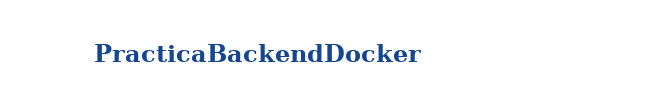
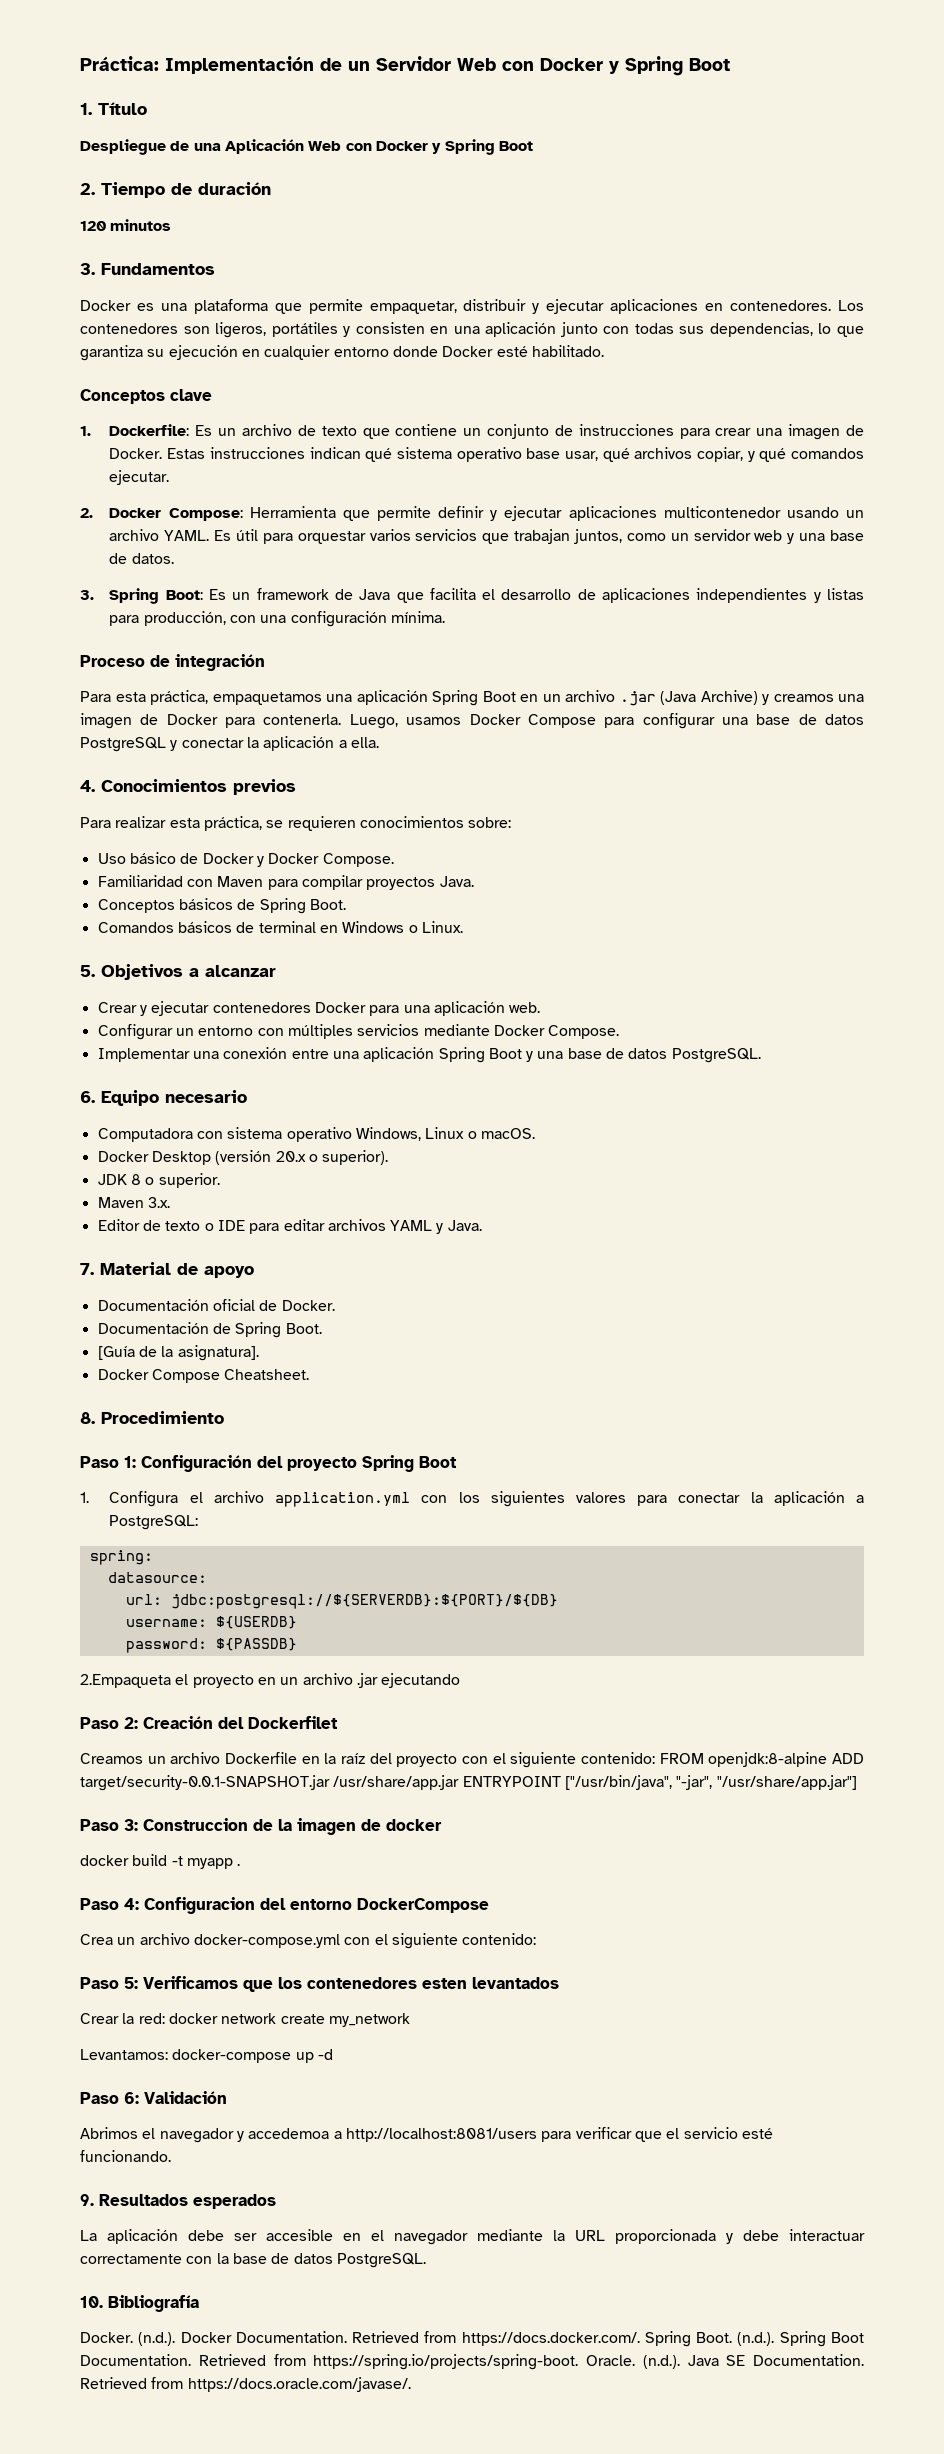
- PracticaBackendDocker
+ Práctica: Implementación de un Servidor Web con Docker y Spring Boot
+ 1. Título
+ Despliegue de una Aplicación Web con Docker y Spring Boot
+ 2. Tiempo de duración
+ 120 minutos
+ 3. Fundamentos
+ Docker es una plataforma que permite empaquetar, distribuir y ejecutar aplicaciones en contenedores. Los contenedores son ligeros, portátiles y consisten en una aplicación junto con todas sus dependencias, lo que garantiza su ejecución en cualquier entorno donde Docker esté habilitado.
+ Conceptos clave
+ 1. Dockerfile: Es un archivo de texto que contiene un conjunto de instrucciones para crear una imagen de Docker. Estas instrucciones indican qué sistema operativo base usar, qué archivos copiar, y qué comandos ejecutar.
+ 2. Docker Compose: Herramienta que permite definir y ejecutar aplicaciones multicontenedor usando un archivo YAML. Es útil para orquestar varios servicios que trabajan juntos, como un servidor web y una base de datos.
+ 3. Spring Boot: Es un framework de Java que facilita el desarrollo de aplicaciones independientes y listas para producción, con una configuración mínima.
+ Proceso de integración
+ Para esta práctica, empaquetamos una aplicación Spring Boot en un archivo .jar (Java Archive) y creamos una imagen de Docker para contenerla. Luego, usamos Docker Compose para configurar una base de datos PostgreSQL y conectar la aplicación a ella.
+ 4. Conocimientos previos
+ Para realizar esta práctica, se requieren conocimientos sobre:
+ Uso básico de Docker y Docker Compose.
+ Familiaridad con Maven para compilar proyectos Java.
+ Conceptos básicos de Spring Boot.
+ Comandos básicos de terminal en Windows o Linux.
+ 5. Objetivos a alcanzar
+ Crear y ejecutar contenedores Docker para una aplicación web.
+ Configurar un entorno con múltiples servicios mediante Docker Compose.
+ Implementar una conexión entre una aplicación Spring Boot y una base de datos PostgreSQL.
+ 6. Equipo necesario
+ Computadora con sistema operativo Windows, Linux o macOS.
+ Docker Desktop (versión 20.x o superior).
+ JDK 8 o superior.
+ Maven 3.x.
+ Editor de texto o IDE para editar archivos YAML y Java.
+ 7. Material de apoyo
+ Documentación oficial de Docker.
+ Documentación de Spring Boot.
+ [Guía de la asignatura].
+ Docker Compose Cheatsheet.
+ 8. Procedimiento
+ Paso 1: Configuración del proyecto Spring Boot
+ 1. Configura el archivo application.yml con los siguientes valores para conectar la aplicación a PostgreSQL:
+ spring:
+ datasource:
+ url: jdbc:postgresql://${SERVERDB}:${PORT}/${DB}
+ username: ${USERDB}
+ password: ${PASSDB}
+ 2.Empaqueta el proyecto en un archivo .jar ejecutando
+ Paso 2: Creación del Dockerfilet
+ Creamos un archivo Dockerfile en la raíz del proyecto con el siguiente contenido: FROM openjdk:8-alpine ADD target/security-0.0.1-SNAPSHOT.jar /usr/share/app.jar ENTRYPOINT ["/usr/bin/java", "-jar", "/usr/share/app.jar"]
+ Paso 3: Construccion de la imagen de docker
+ docker build -t myapp .
+ Paso 4: Configuracion del entorno DockerCompose
+ Crea un archivo docker-compose.yml con el siguiente contenido:
+ Paso 5: Verificamos que los contenedores esten levantados
+ Crear la red: docker network create my_network
+ Levantamos: docker-compose up -d
+ Paso 6: Validación
+ Abrimos el navegador y accedemoa a http://localhost:8081/users para verificar que el servicio esté funcionando.
+ 9. Resultados esperados
+ La aplicación debe ser accesible en el navegador mediante la URL proporcionada y debe interactuar correctamente con la base de datos PostgreSQL.
+ 10. Bibliografía
+ Docker. (n.d.). Docker Documentation. Retrieved from https://docs.docker.com/. Spring Boot. (n.d.). Spring Boot Documentation. Retrieved from https://spring.io/projects/spring-boot. Oracle. (n.d.). Java SE Documentation. Retrieved from https://docs.oracle.com/javase/.

